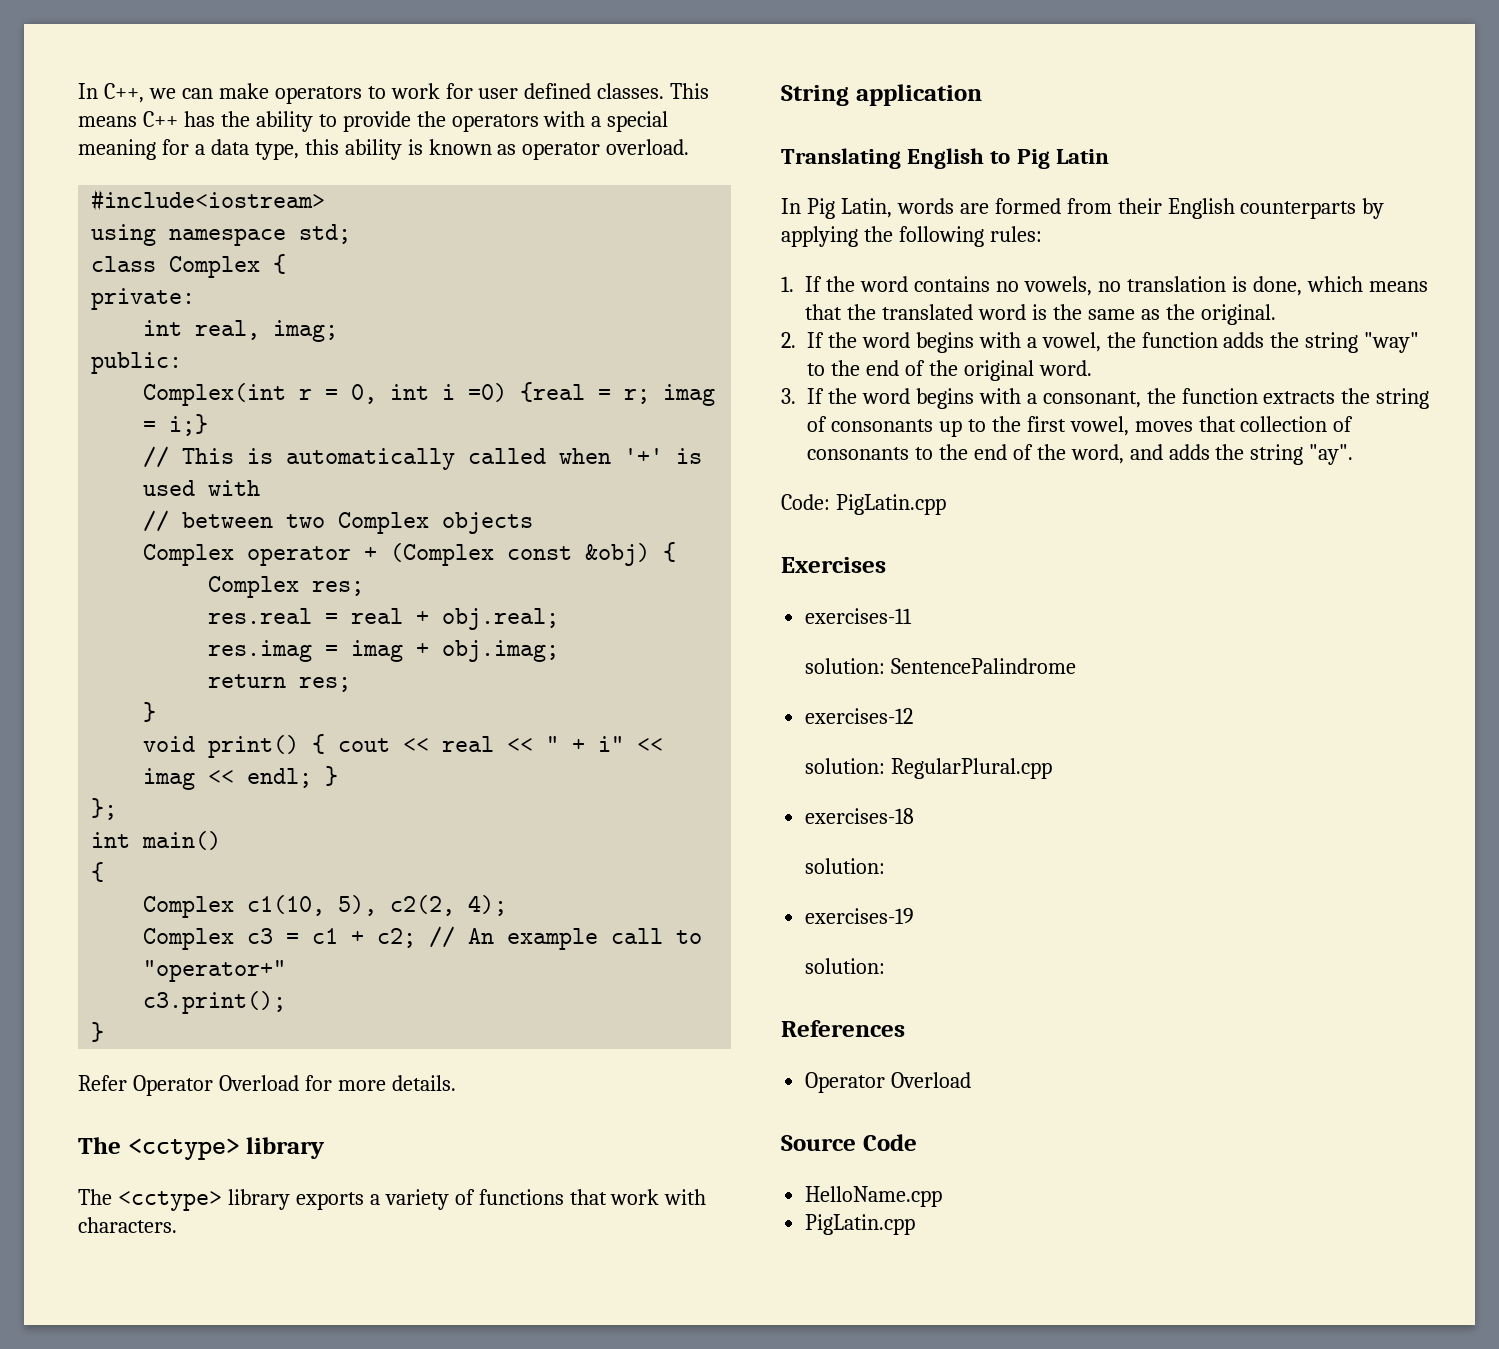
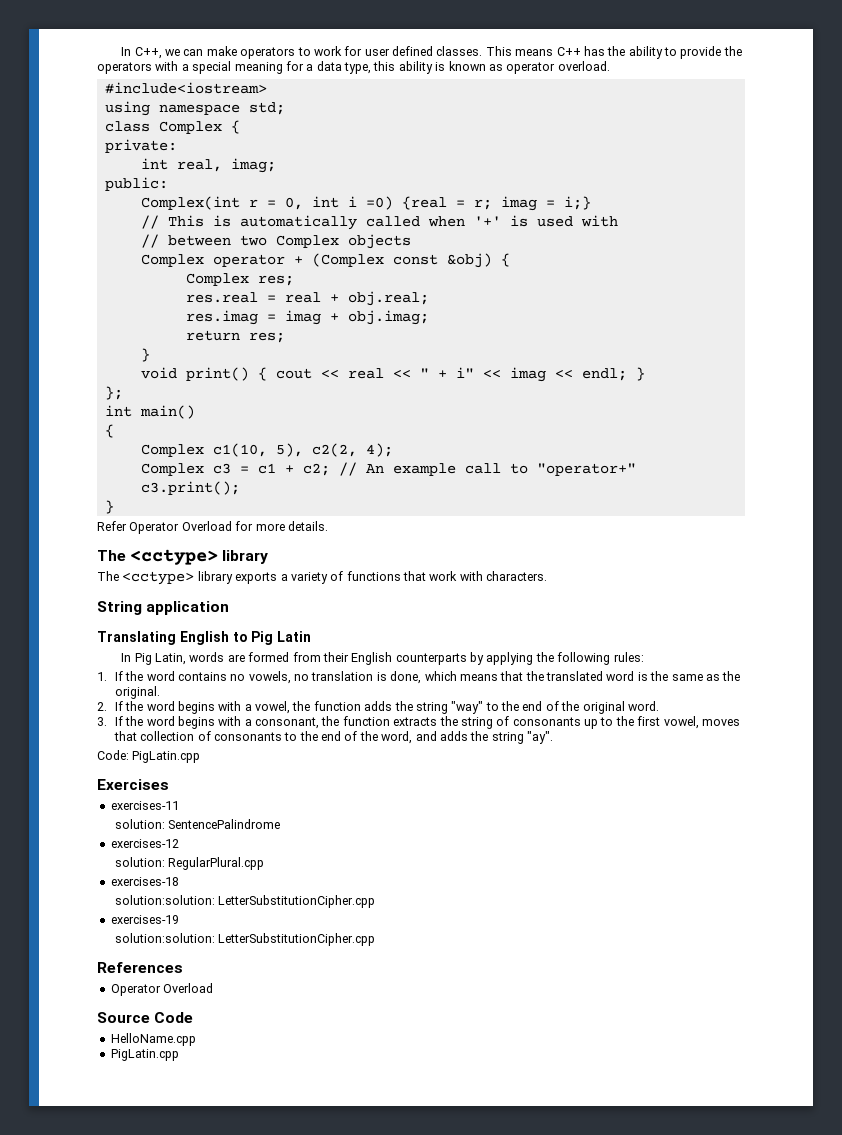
  exercises-18
- solution:
+ solution:solution: LetterSubstitutionCipher.cpp
  exercises-19
- solution:
+ solution:solution: LetterSubstitutionCipher.cpp

